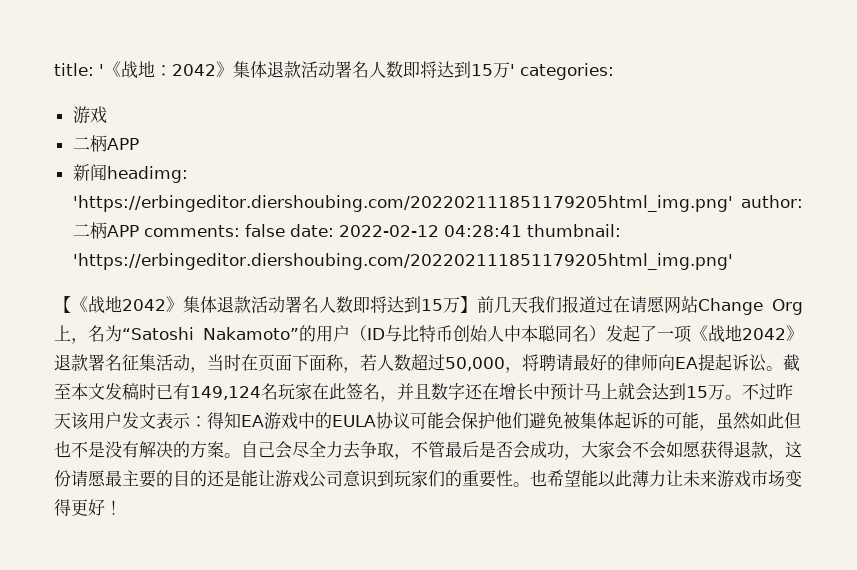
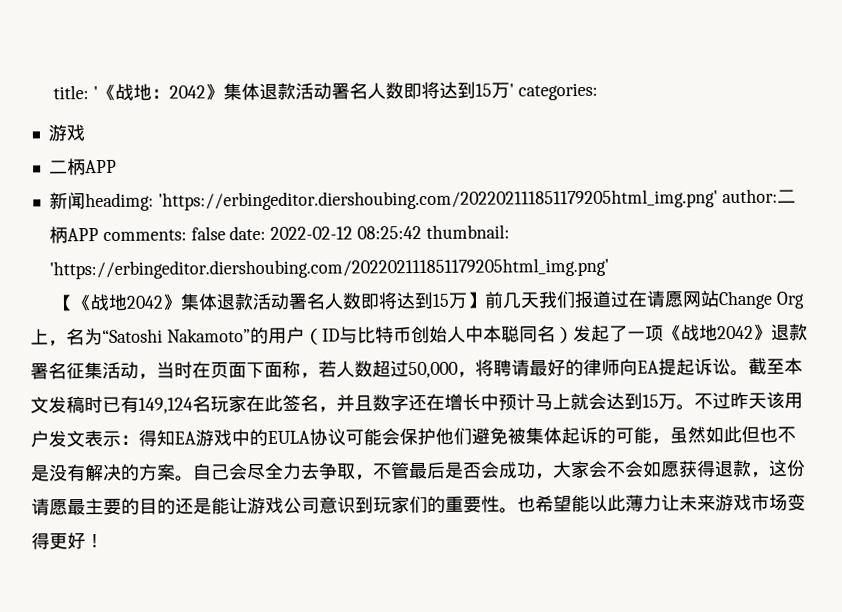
- 新闻headimg: 'https://erbingeditor.diershoubing.com/202202111851179205html_img.png' author:二柄APP comments: false date: 2022-02-12 04:28:41 thumbnail: 'https://erbingeditor.diershoubing.com/202202111851179205html_img.png'
+ 新闻headimg: 'https://erbingeditor.diershoubing.com/202202111851179205html_img.png' author:二柄APP comments: false date: 2022-02-12 08:25:42 thumbnail: 'https://erbingeditor.diershoubing.com/202202111851179205html_img.png'

